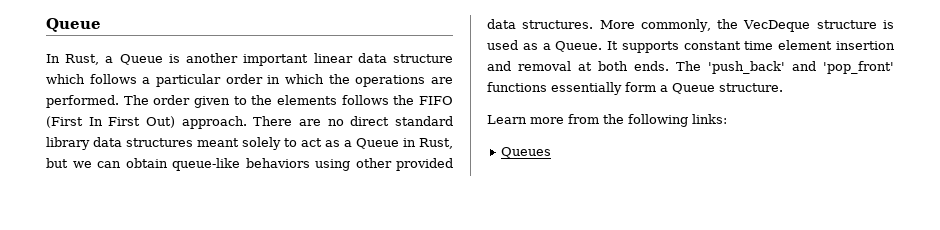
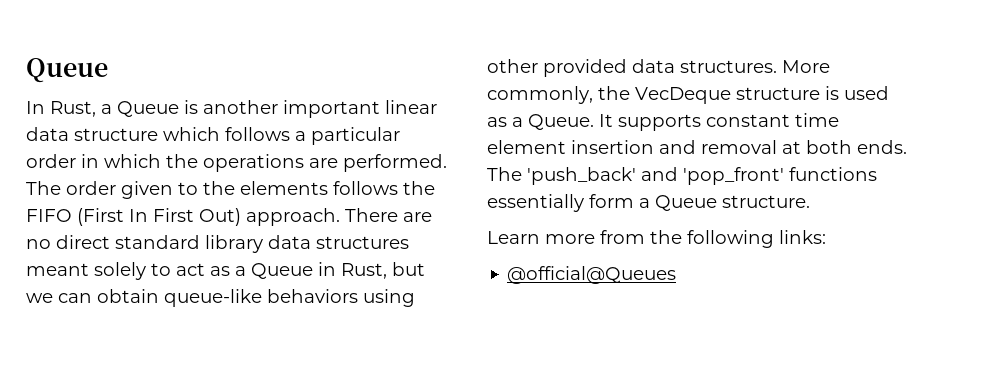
- Queues
+ @official@Queues

